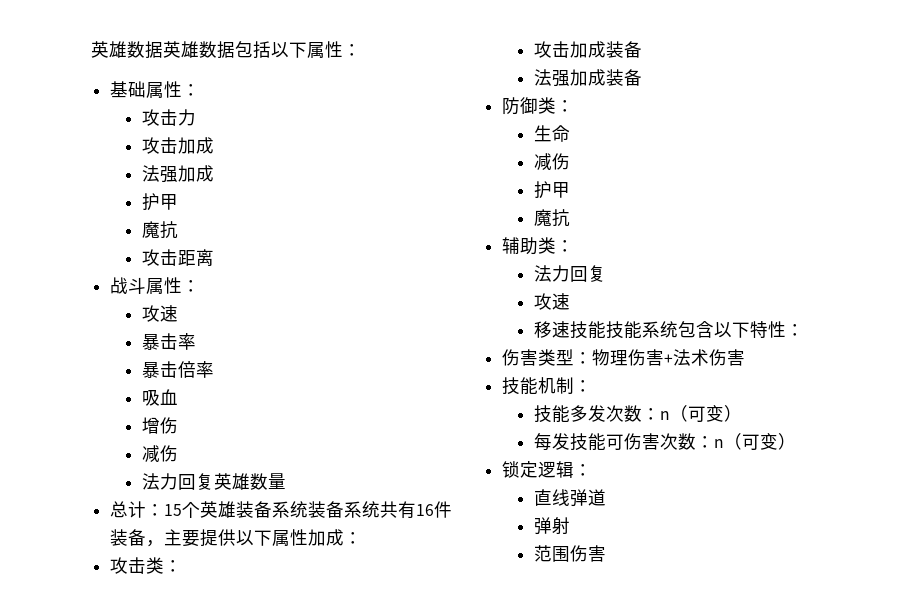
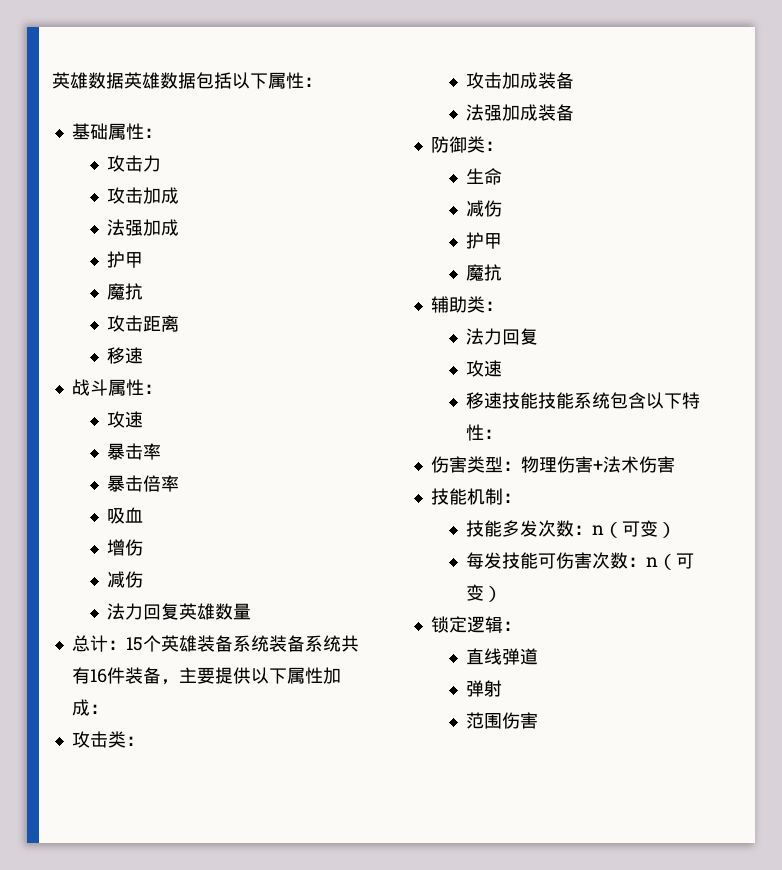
  攻击距离
+ 移速

